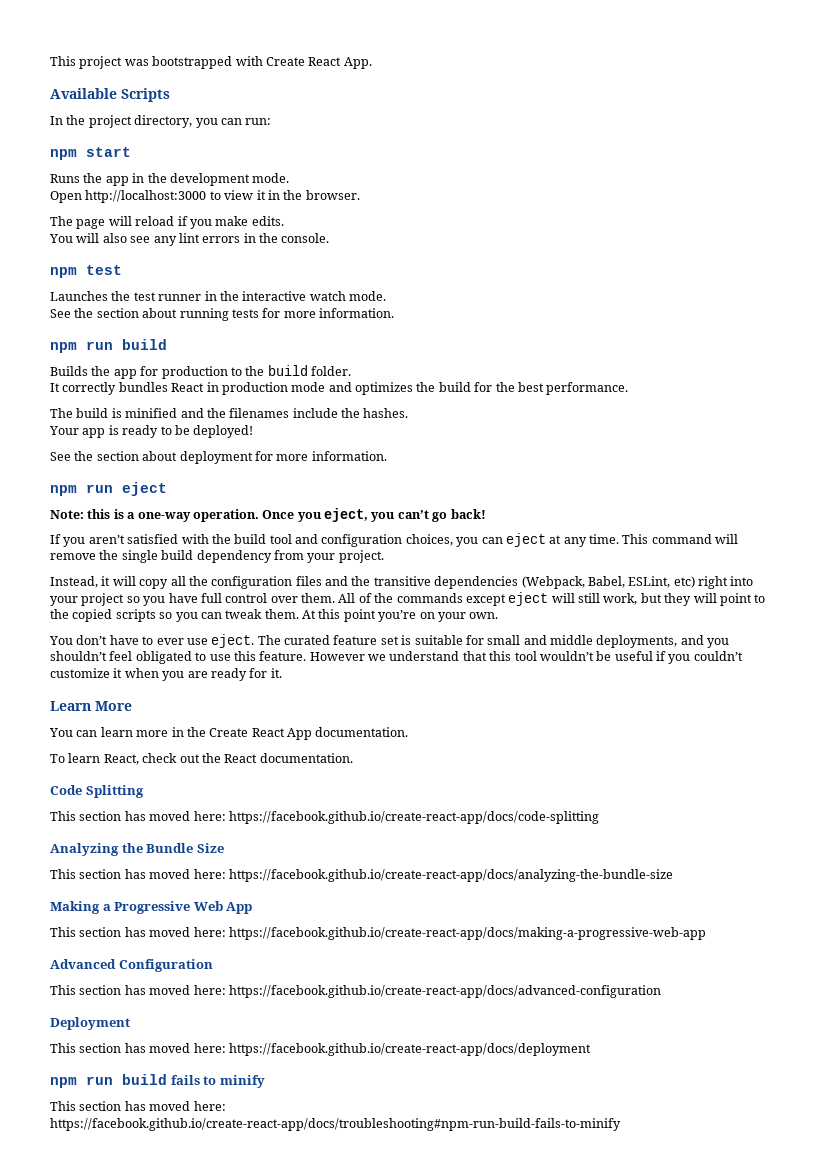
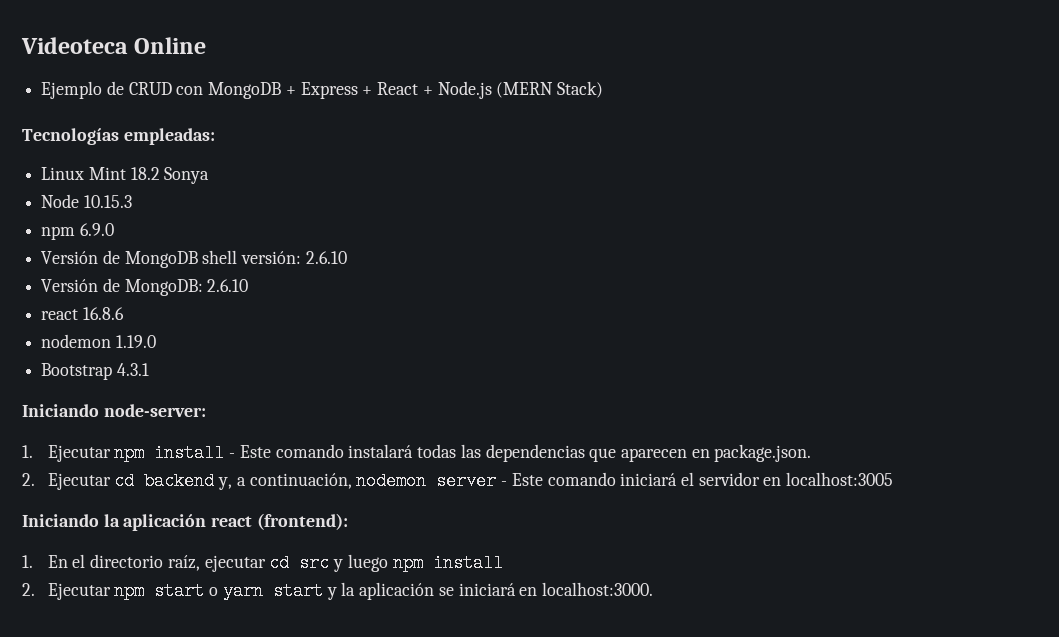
- This project was bootstrapped with Create React App.
- Available Scripts
- In the project directory, you can run:
- npm start
- Runs the app in the development mode.
- Open http://localhost:3000 to view it in the browser.
- The page will reload if you make edits.
- You will also see any lint errors in the console.
- npm test
- Launches the test runner in the interactive watch mode.
- See the section about running tests for more information.
- npm run build
- Builds the app for production to the build folder.
- It correctly bundles React in production mode and optimizes the build for the best performance.
- The build is minified and the filenames include the hashes.
- Your app is ready to be deployed!
- See the section about deployment for more information.
- npm run eject
- Note: this is a one-way operation. Once you eject, you can’t go back!
- If you aren’t satisfied with the build tool and configuration choices, you can eject at any time. This command will remove the single build dependency from your project.
- Instead, it will copy all the configuration files and the transitive dependencies (Webpack, Babel, ESLint, etc) right into your project so you have full control over them. All of the commands except eject will still work, but they will point to the copied scripts so you can tweak them. At this point you’re on your own.
- You don’t have to ever use eject. The curated feature set is suitable for small and middle deployments, and you shouldn’t feel obligated to use this feature. However we understand that this tool wouldn’t be useful if you couldn’t customize it when you are ready for it.
- Learn More
- You can learn more in the Create React App documentation.
- To learn React, check out the React documentation.
- Code Splitting
- This section has moved here: https://facebook.github.io/create-react-app/docs/code-splitting
- Analyzing the Bundle Size
- This section has moved here: https://facebook.github.io/create-react-app/docs/analyzing-the-bundle-size
- Making a Progressive Web App
- This section has moved here: https://facebook.github.io/create-react-app/docs/making-a-progressive-web-app
- Advanced Configuration
- This section has moved here: https://facebook.github.io/create-react-app/docs/advanced-configuration
- Deployment
- This section has moved here: https://facebook.github.io/create-react-app/docs/deployment
- npm run build fails to minify
- This section has moved here: https://facebook.github.io/create-react-app/docs/troubleshooting#npm-run-build-fails-to-minify
+ Videoteca Online
+ Ejemplo de CRUD con MongoDB + Express + React + Node.js (MERN Stack)
+ Tecnologías empleadas:
+ Linux Mint 18.2 Sonya
+ Node 10.15.3
+ npm 6.9.0
+ Versión de MongoDB shell versión: 2.6.10
+ Versión de MongoDB: 2.6.10
+ react 16.8.6
+ nodemon 1.19.0
+ Bootstrap 4.3.1
+ Iniciando node-server:
+ 1. Ejecutar npm install - Este comando instalará todas las dependencias que aparecen en package.json.
+ 2. Ejecutar cd backend y, a continuación, nodemon server - Este comando iniciará el servidor en localhost:3005
+ Iniciando la aplicación react (frontend):
+ 1. En el directorio raíz, ejecutar cd src y luego npm install
+ 2. Ejecutar npm start o yarn start y la aplicación se iniciará en localhost:3000.

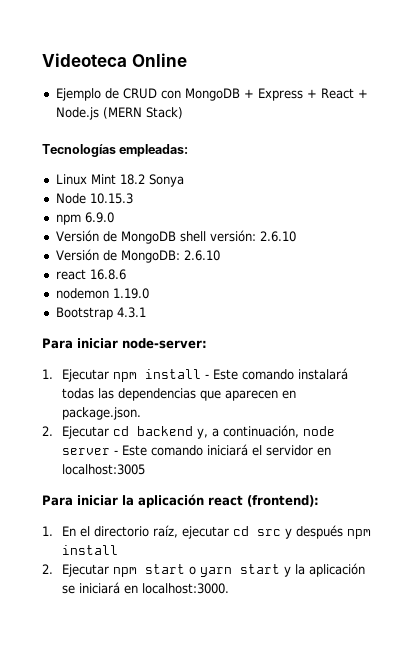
- Iniciando node-server:
+ Para iniciar node-server:
- 2. Ejecutar cd backend y, a continuación, nodemon server - Este comando iniciará el servidor en localhost:3005
+ 2. Ejecutar cd backend y, a continuación, node server - Este comando iniciará el servidor en localhost:3005
- Iniciando la aplicación react (frontend):
+ Para iniciar la aplicación react (frontend):
- 1. En el directorio raíz, ejecutar cd src y luego npm install
+ 1. En el directorio raíz, ejecutar cd src y después npm install

